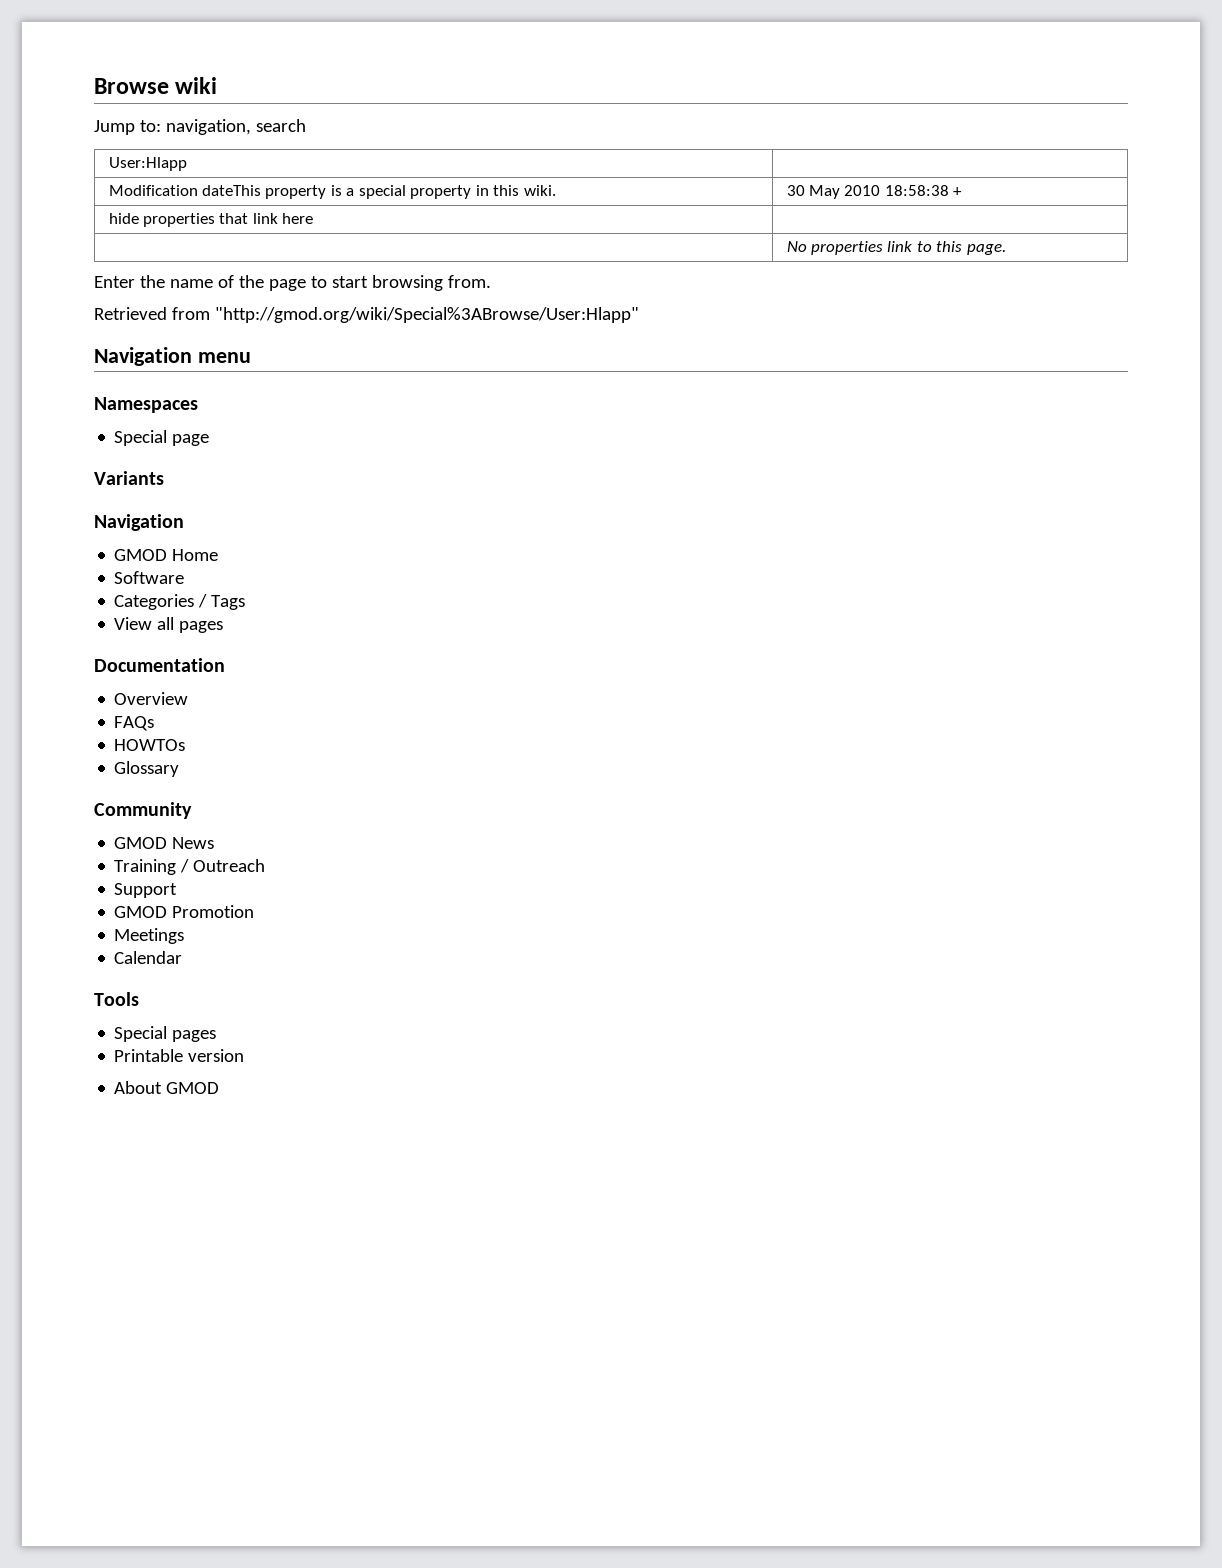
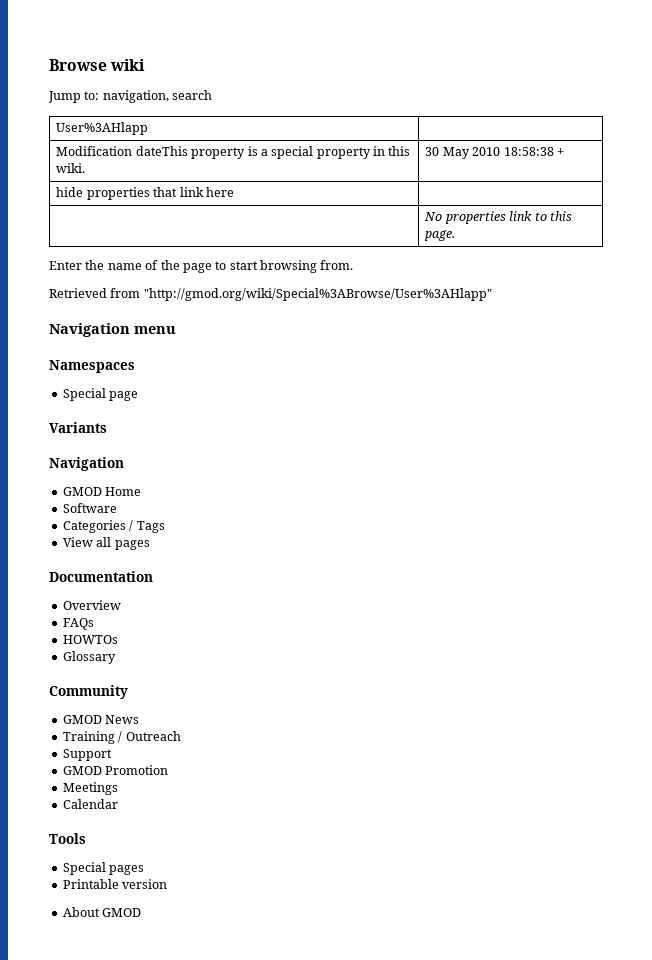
- User:Hlapp |
+ User%3AHlapp |
- Retrieved from "http://gmod.org/wiki/Special%3ABrowse/User:Hlapp"
+ Retrieved from "http://gmod.org/wiki/Special%3ABrowse/User%3AHlapp"

